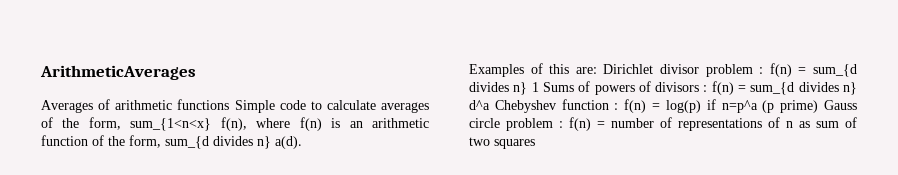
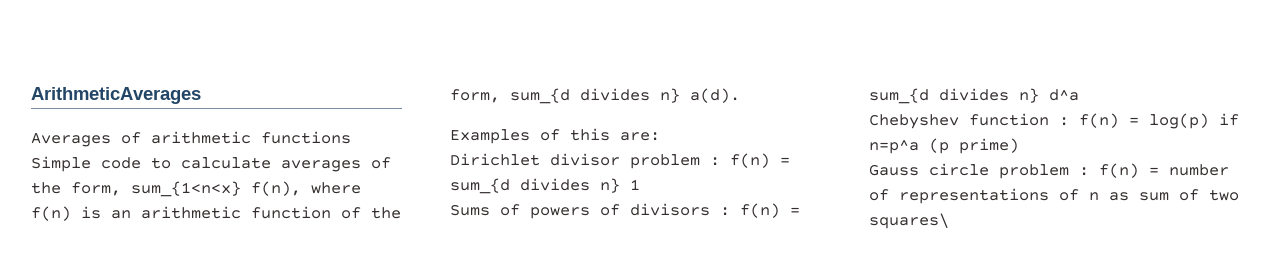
- Examples of this are: Dirichlet divisor problem : f(n) = sum_{d divides n} 1 Sums of powers of divisors : f(n) = sum_{d divides n} d^a Chebyshev function : f(n) = log(p) if n=p^a (p prime) Gauss circle problem : f(n) = number of representations of n as sum of two squares
+ Examples of this are:
+ Dirichlet divisor problem : f(n) = sum_{d divides n} 1
+ Sums of powers of divisors : f(n) = sum_{d divides n} d^a
+ Chebyshev function : f(n) = log(p) if n=p^a (p prime)
+ Gauss circle problem : f(n) = number of representations of n as sum of two squares\

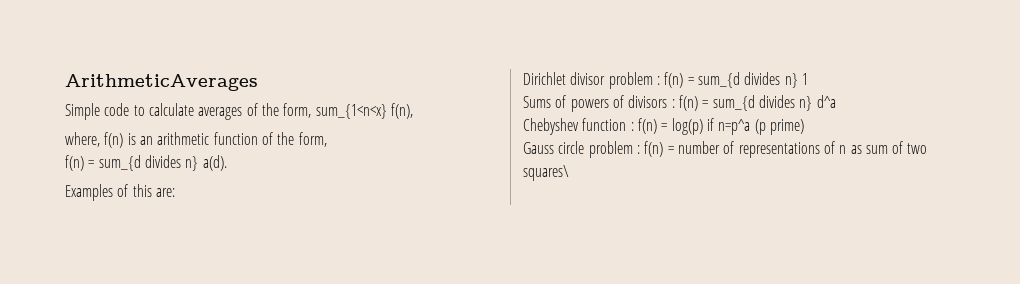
- Averages of arithmetic functions Simple code to calculate averages of the form, sum_{1<n<x} f(n), where f(n) is an arithmetic function of the form, sum_{d divides n} a(d).
+ Simple code to calculate averages of the form, sum_{1<n<x} f(n),
+ where, f(n) is an arithmetic function of the form,
+ f(n) = sum_{d divides n} a(d).

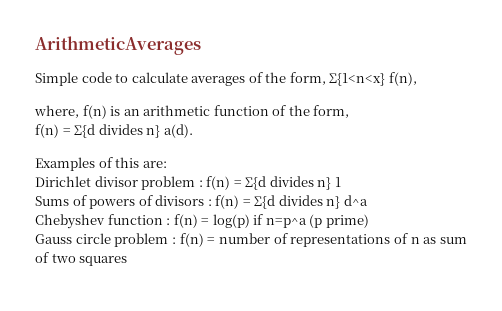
- Simple code to calculate averages of the form, sum_{1<n<x} f(n),
+ Simple code to calculate averages of the form, Σ{1<n<x} f(n),
- f(n) = sum_{d divides n} a(d).
+ f(n) = Σ{d divides n} a(d).
- Dirichlet divisor problem : f(n) = sum_{d divides n} 1
+ Dirichlet divisor problem : f(n) = Σ{d divides n} 1
- Sums of powers of divisors : f(n) = sum_{d divides n} d^a
+ Sums of powers of divisors : f(n) = Σ{d divides n} d^a
- Gauss circle problem : f(n) = number of representations of n as sum of two squares\
+ Gauss circle problem : f(n) = number of representations of n as sum of two squares

